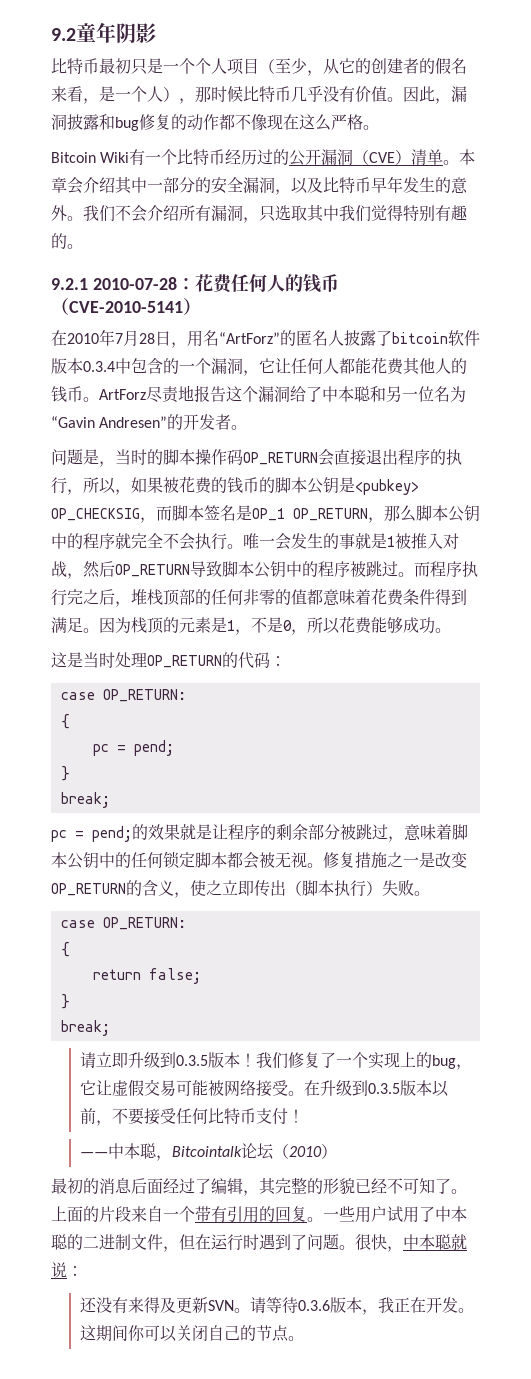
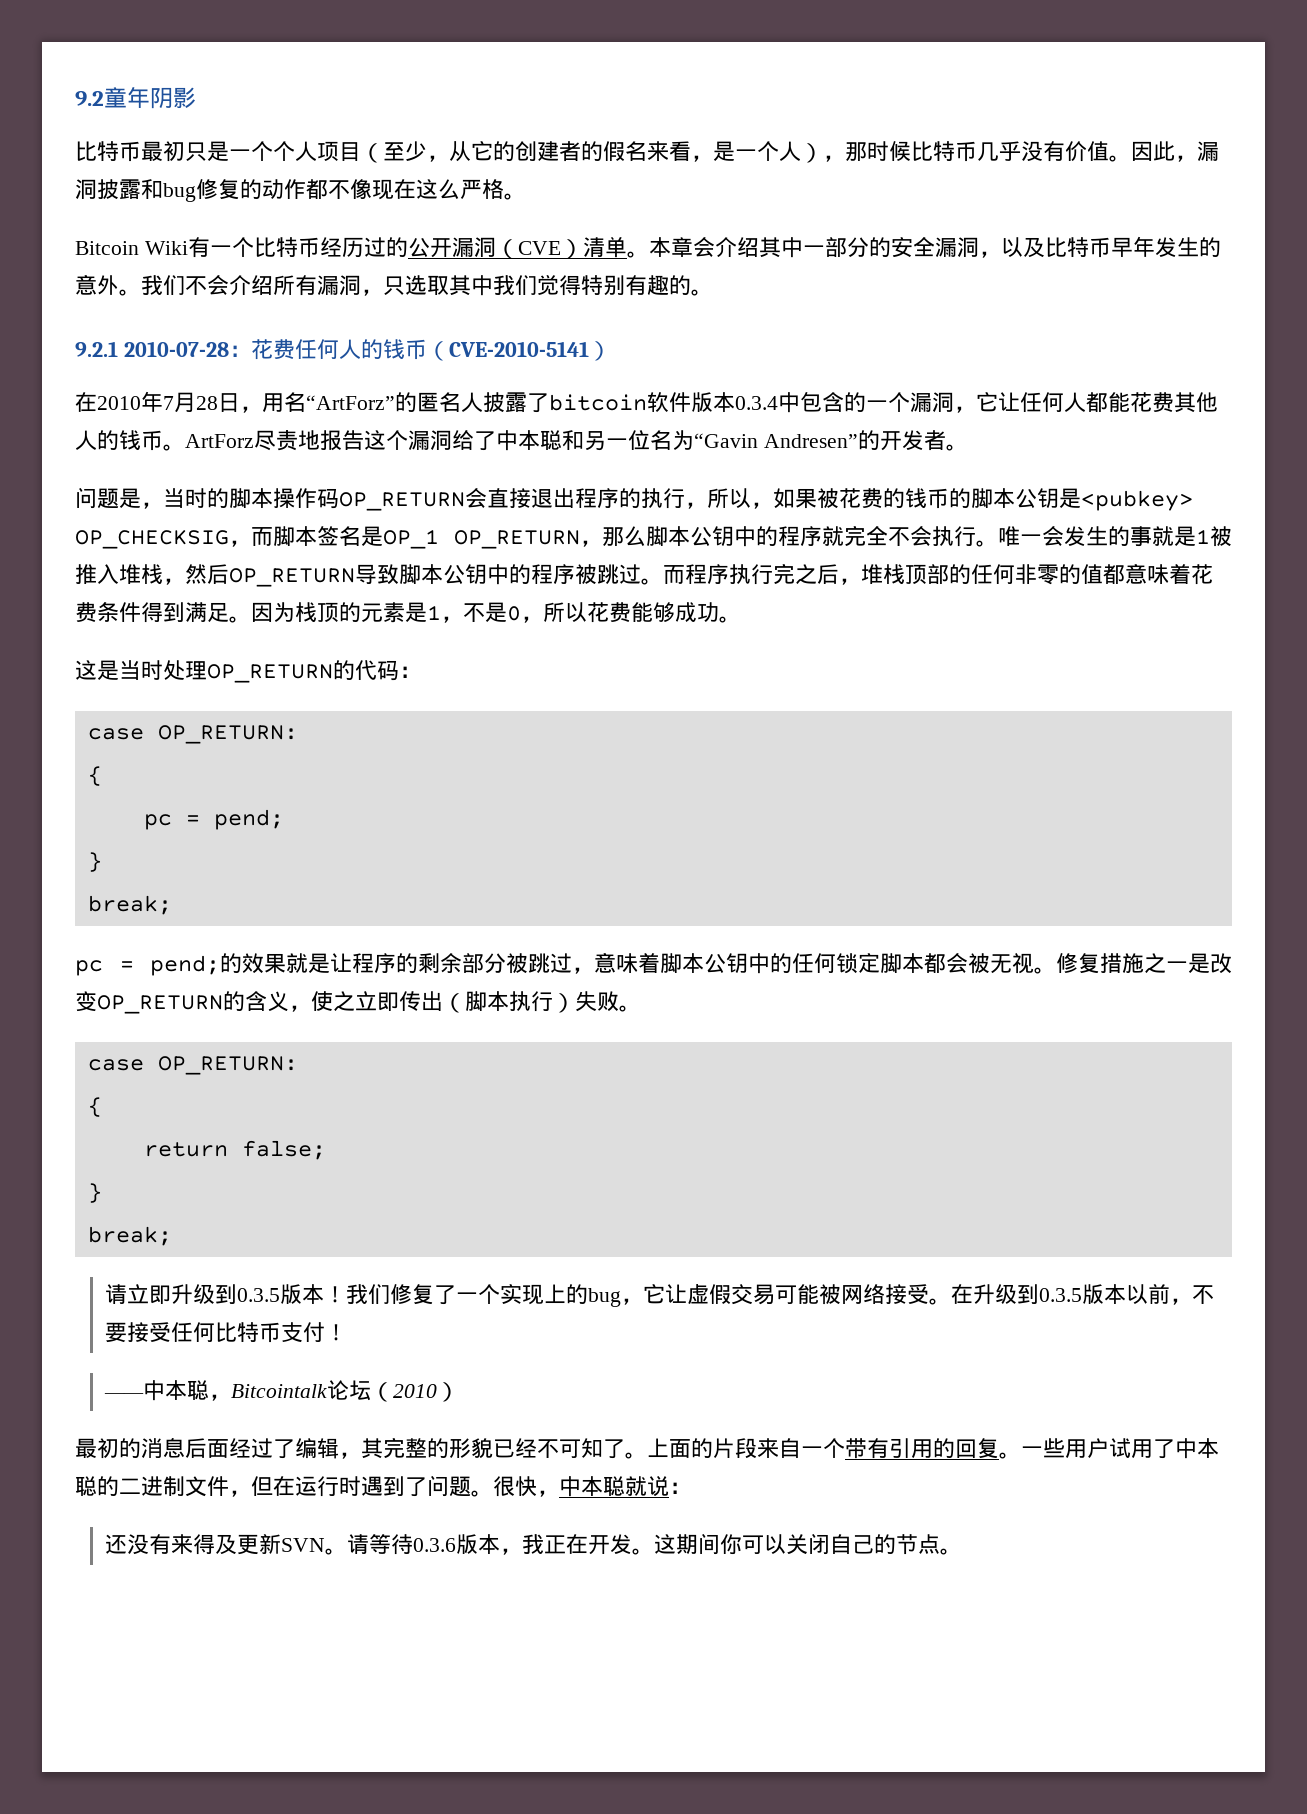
- 唯一会发生的事就是1被推入对战，然后OP_RETURN导致脚本公钥中的程序被跳过。
+ 唯一会发生的事就是1被推入堆栈，然后OP_RETURN导致脚本公钥中的程序被跳过。

